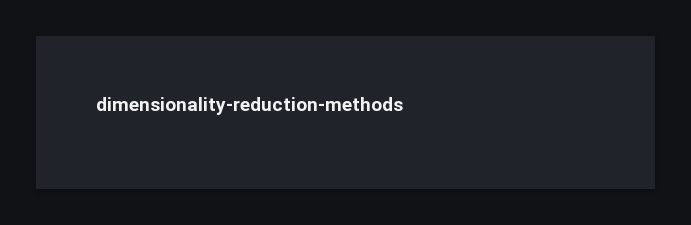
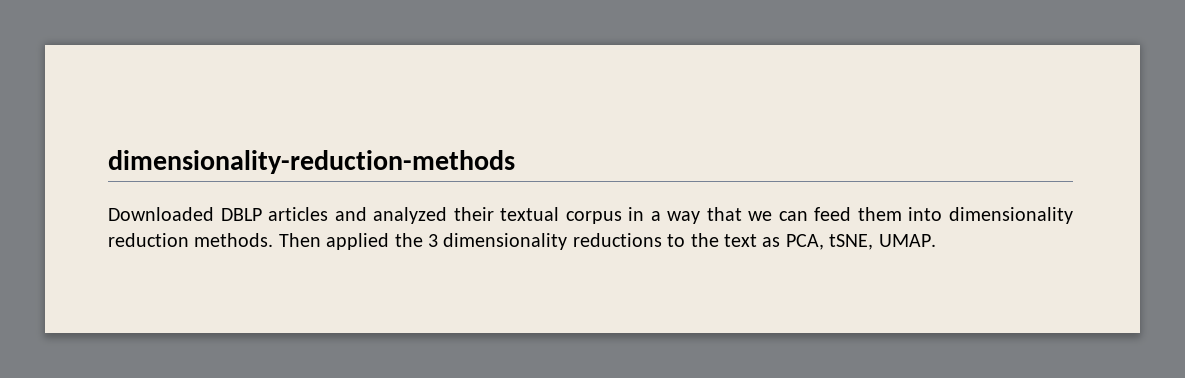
+ Downloaded DBLP articles and analyzed their textual corpus in a way that we can feed them into dimensionality reduction methods. Then applied the 3 dimensionality reductions to the text as PCA, tSNE, UMAP.

